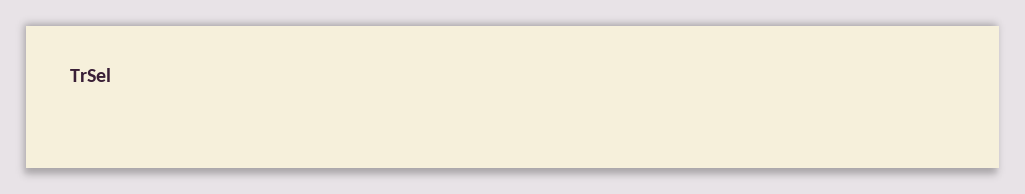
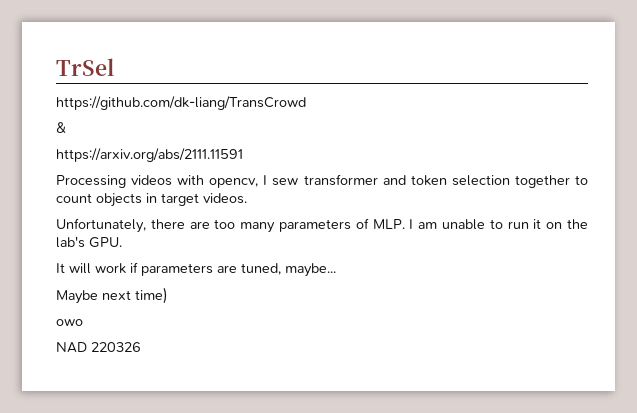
+ https://github.com/dk-liang/TransCrowd
+ &
+ https://arxiv.org/abs/2111.11591
+ Processing videos with opencv, I sew transformer and token selection together to count objects in target videos.
+ Unfortunately, there are too many parameters of MLP. I am unable to run it on the lab's GPU.
+ It will work if parameters are tuned, maybe...
+ Maybe next time)
+ owo
+ NAD 220326

